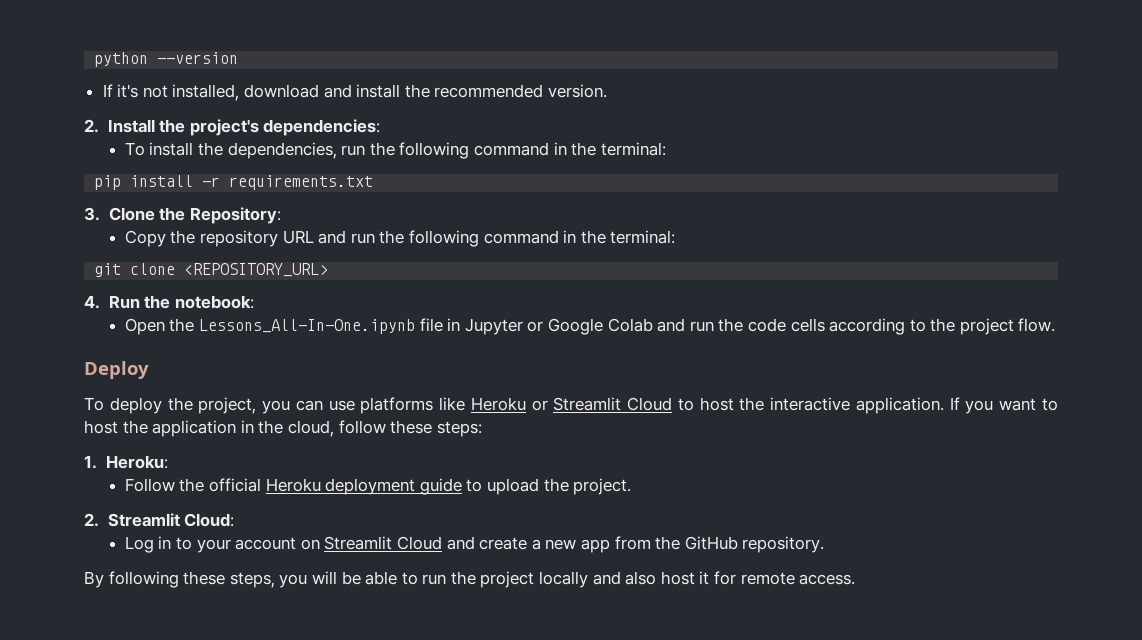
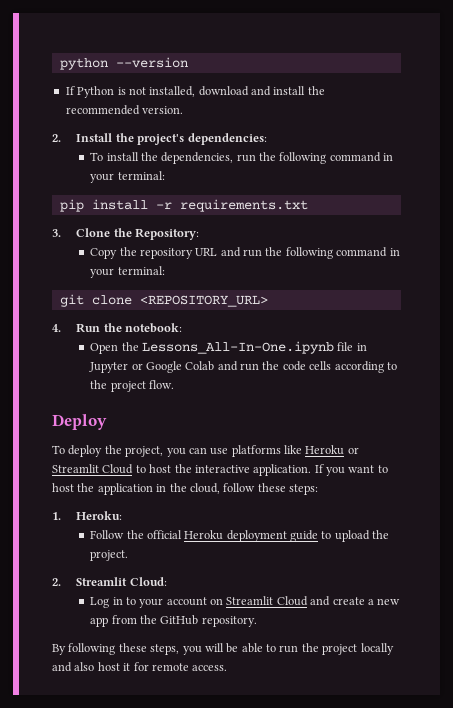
- If it's not installed, download and install the recommended version.
+ If Python is not installed, download and install the recommended version.
- To install the dependencies, run the following command in the terminal:
+ To install the dependencies, run the following command in your terminal:
- Copy the repository URL and run the following command in the terminal:
+ Copy the repository URL and run the following command in your terminal:

